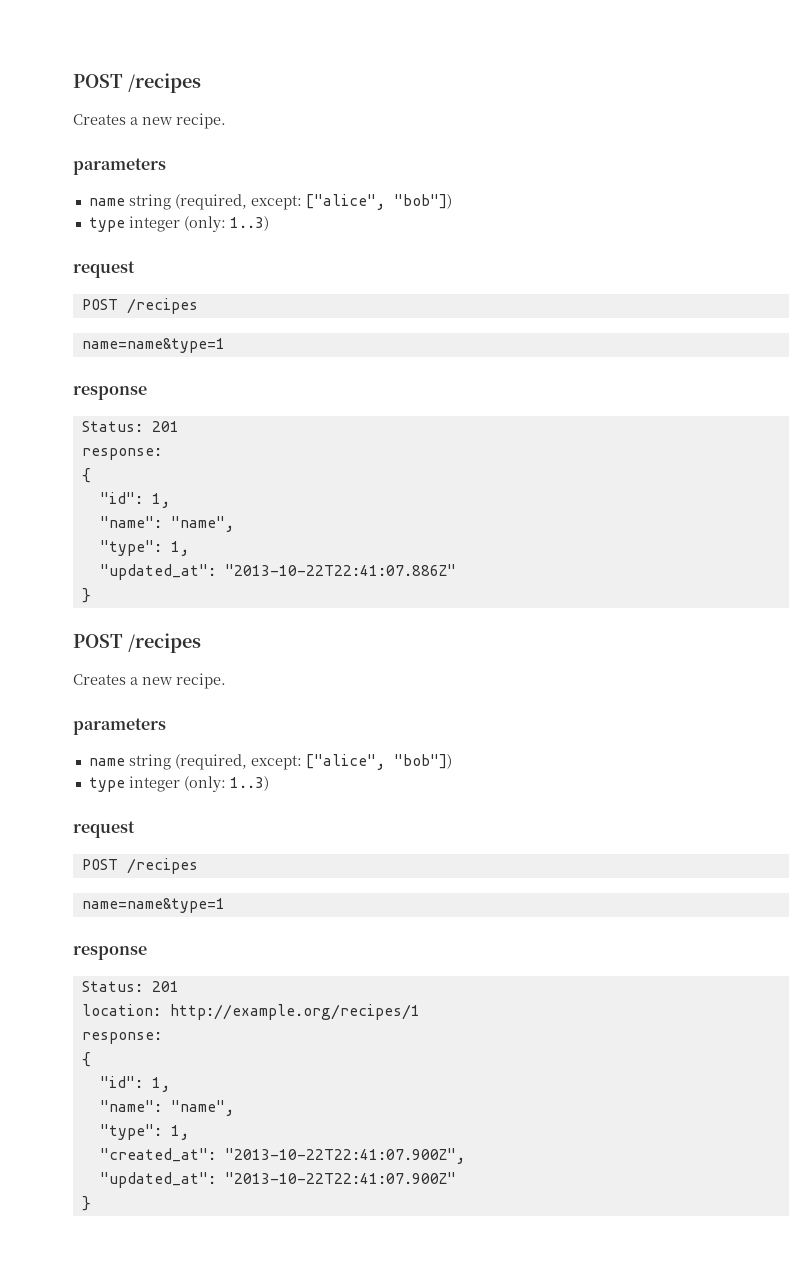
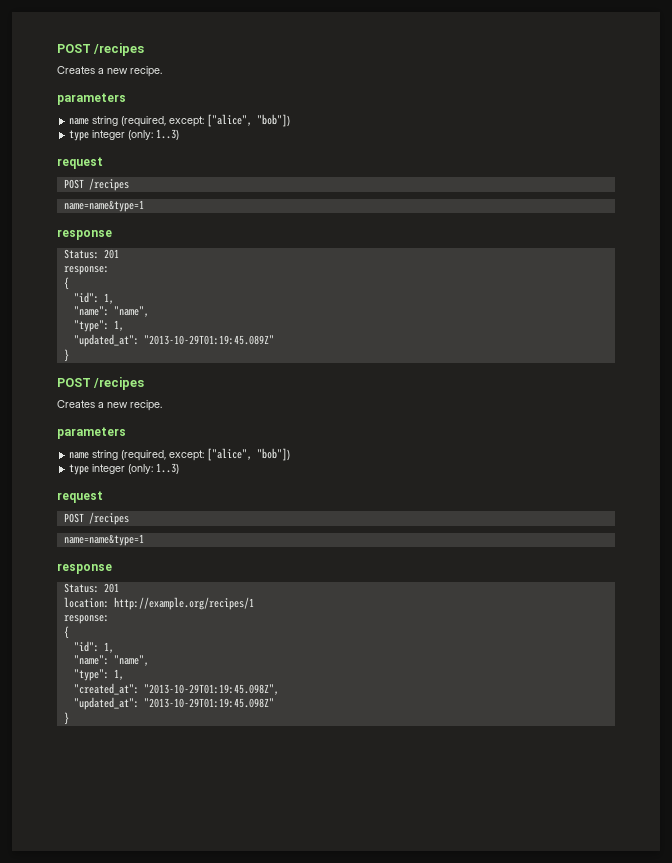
- "updated_at": "2013-10-22T22:41:07.886Z"
+ "updated_at": "2013-10-29T01:19:45.089Z"
- "created_at": "2013-10-22T22:41:07.900Z",
- "updated_at": "2013-10-22T22:41:07.900Z"
+ "created_at": "2013-10-29T01:19:45.098Z",
+ "updated_at": "2013-10-29T01:19:45.098Z"

